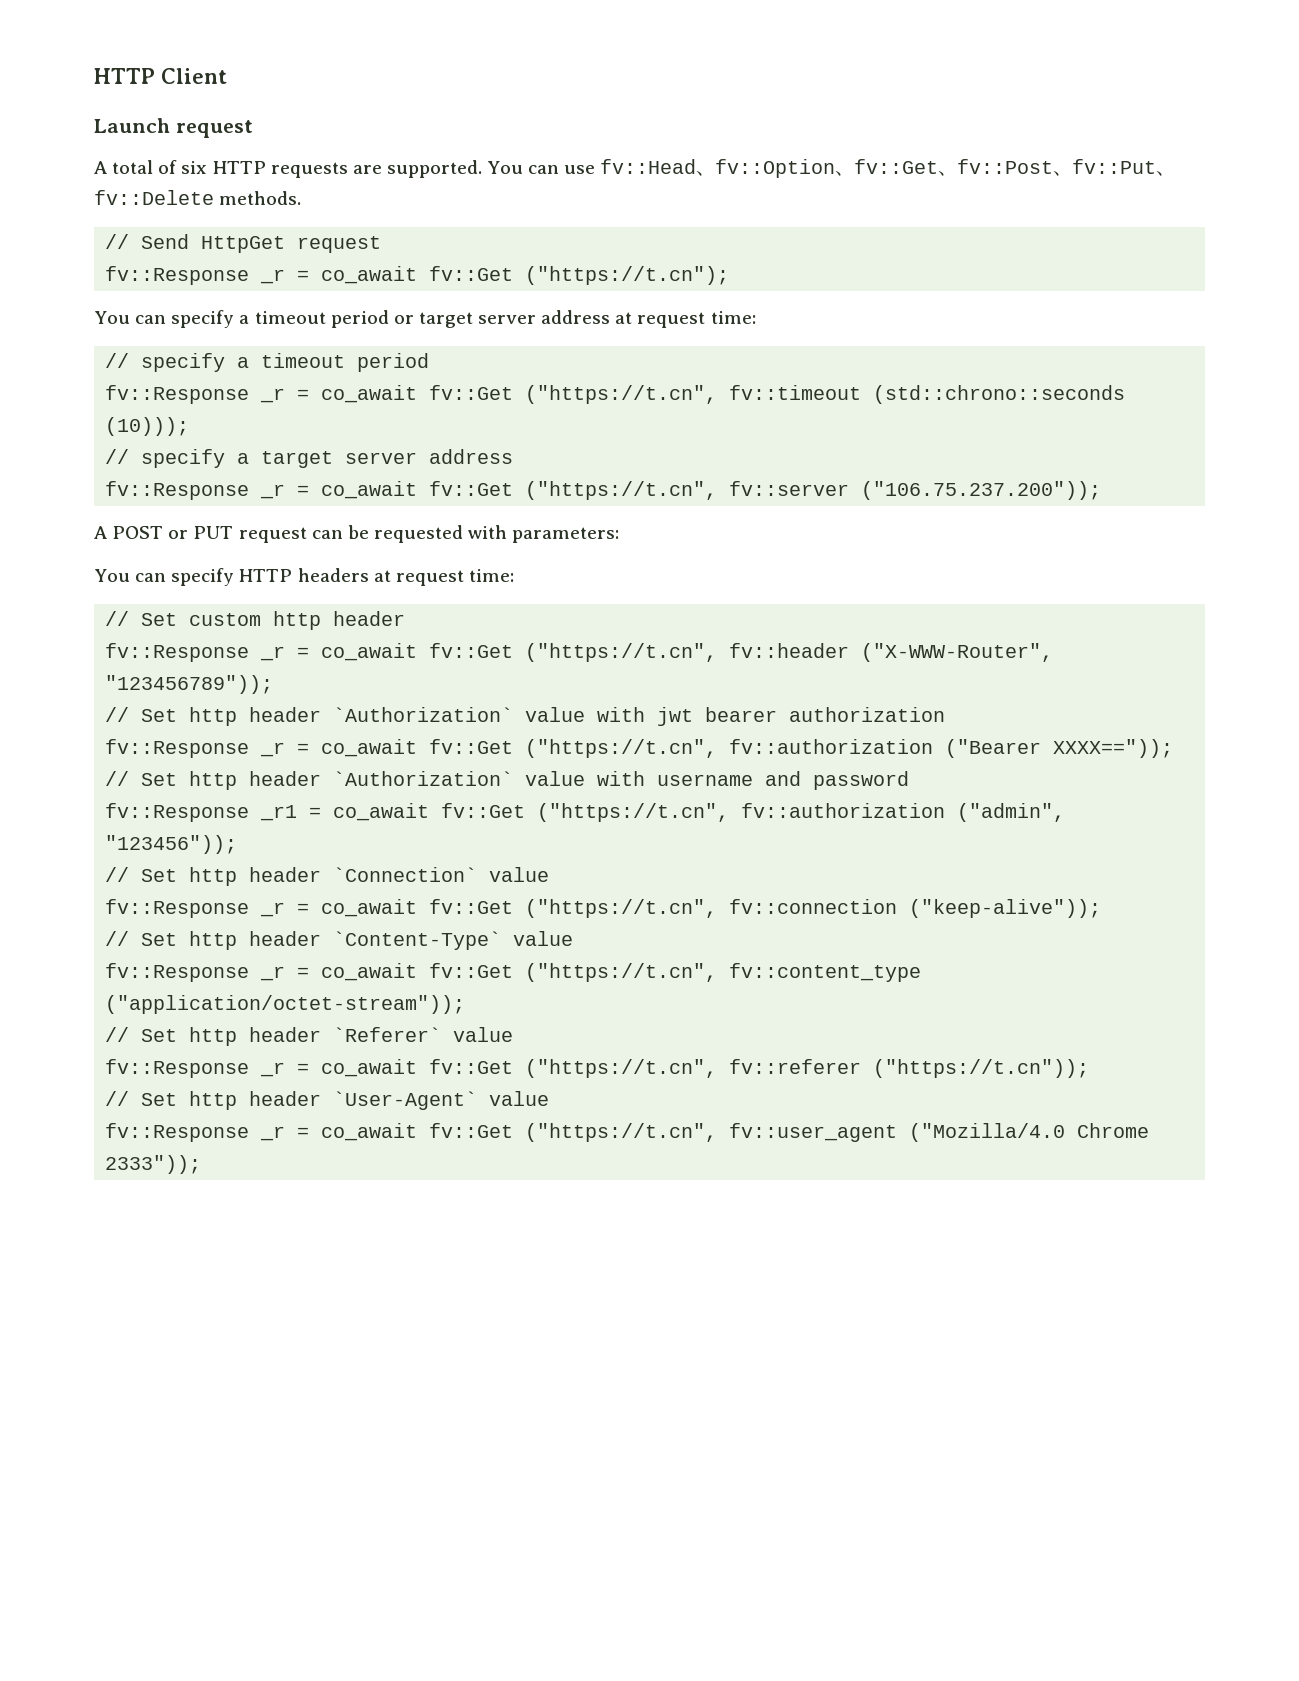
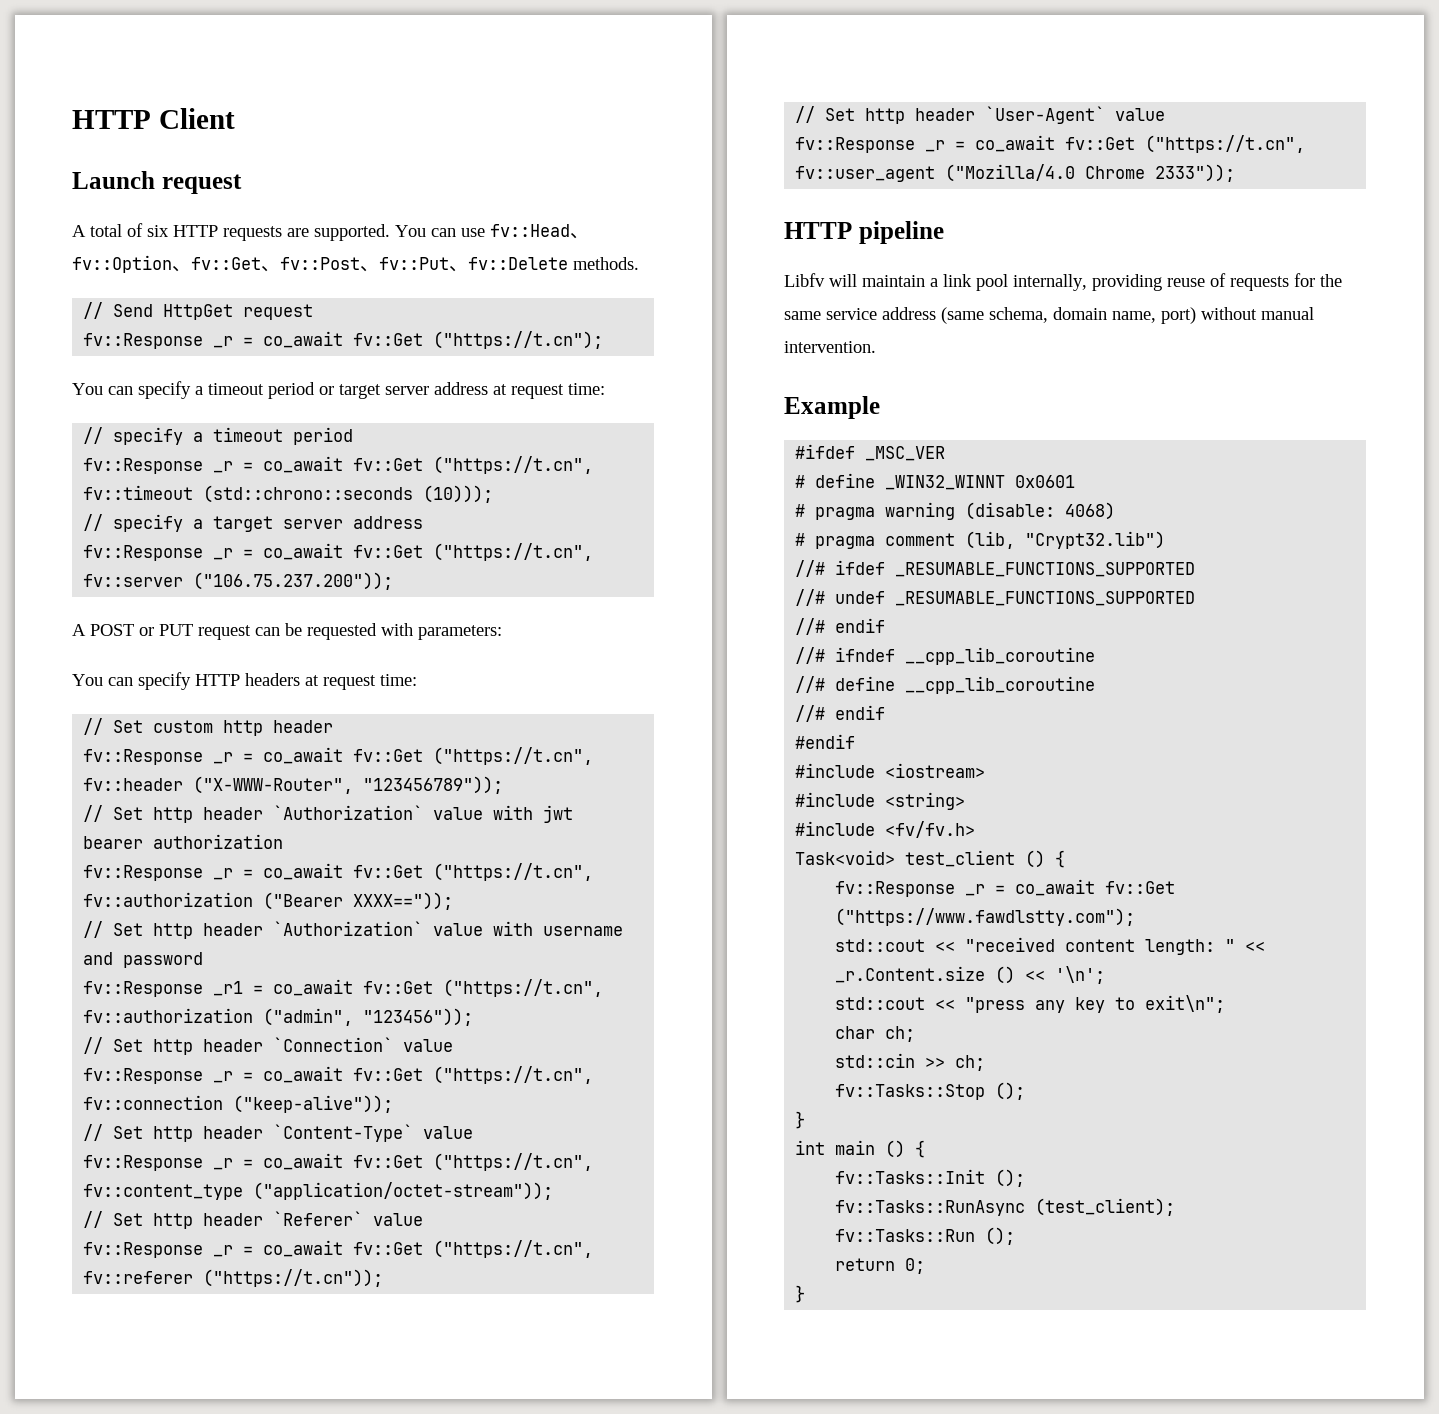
+ HTTP pipeline
+ Libfv will maintain a link pool internally, providing reuse of requests for the same service address (same schema, domain name, port) without manual intervention.
+ Example
+ #ifdef _MSC_VER
+ # define _WIN32_WINNT 0x0601
+ # pragma warning (disable: 4068)
+ # pragma comment (lib, "Crypt32.lib")
+ //# ifdef _RESUMABLE_FUNCTIONS_SUPPORTED
+ //# undef _RESUMABLE_FUNCTIONS_SUPPORTED
+ //# endif
+ //# ifndef __cpp_lib_coroutine
+ //# define __cpp_lib_coroutine
+ //# endif
+ #endif
+ #include <iostream>
+ #include <string>
+ #include <fv/fv.h>
+ Task<void> test_client () {
+ fv::Response _r = co_await fv::Get ("https://www.fawdlstty.com");
+ std::cout << "received content length: " << _r.Content.size () << '\n';
+ std::cout << "press any key to exit\n";
+ char ch;
+ std::cin >> ch;
+ fv::Tasks::Stop ();
+ }
+ int main () {
+ fv::Tasks::Init ();
+ fv::Tasks::RunAsync (test_client);
+ fv::Tasks::Run ();
+ return 0;
+ }

